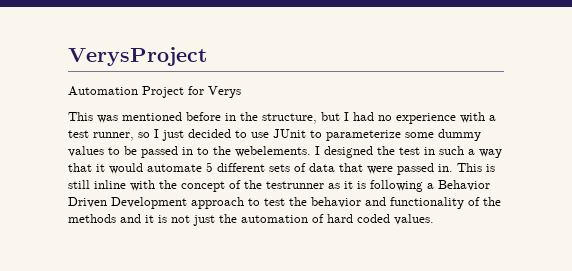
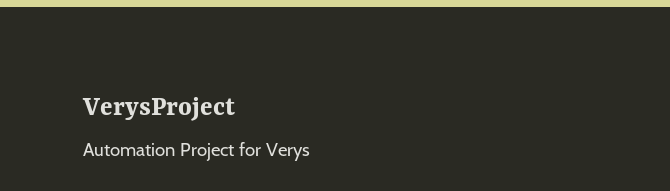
- This was mentioned before in the structure, but I had no experience with a test runner, so I just decided to use JUnit to parameterize some dummy values to be passed in to the webelements. I designed the test in such a way that it would automate 5 different sets of data that were passed in. This is still inline with the concept of the testrunner as it is following a Behavior Driven Development approach to test the behavior and functionality of the methods and it is not just the automation of hard coded values.

